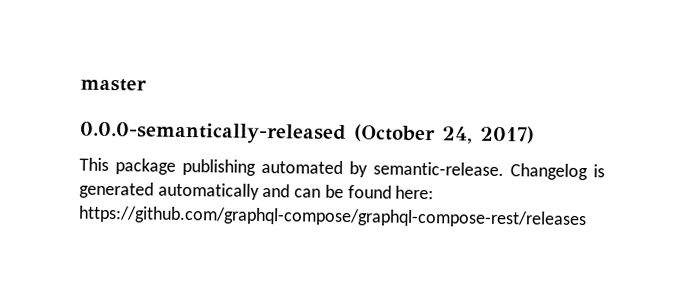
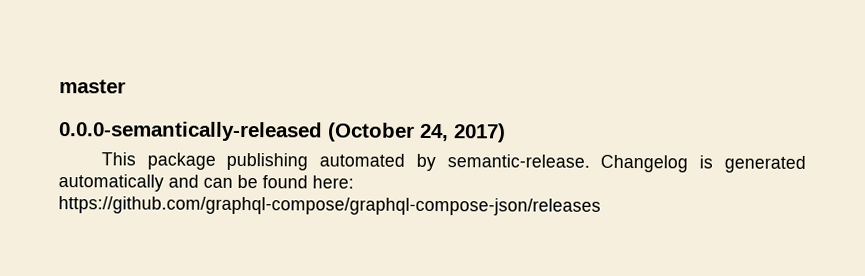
- Changelog is generated automatically and can be found here: https://github.com/graphql-compose/graphql-compose-rest/releases
+ Changelog is generated automatically and can be found here: https://github.com/graphql-compose/graphql-compose-json/releases

